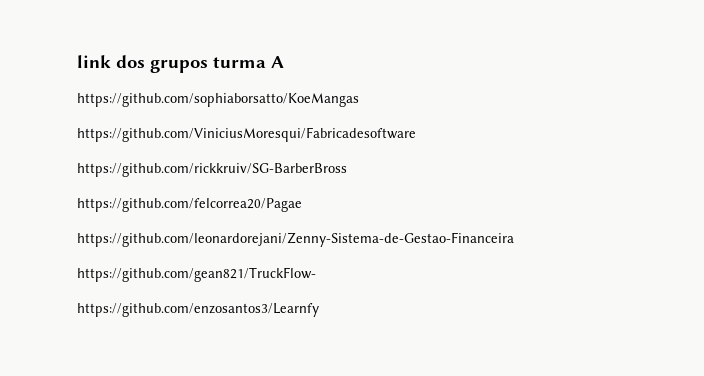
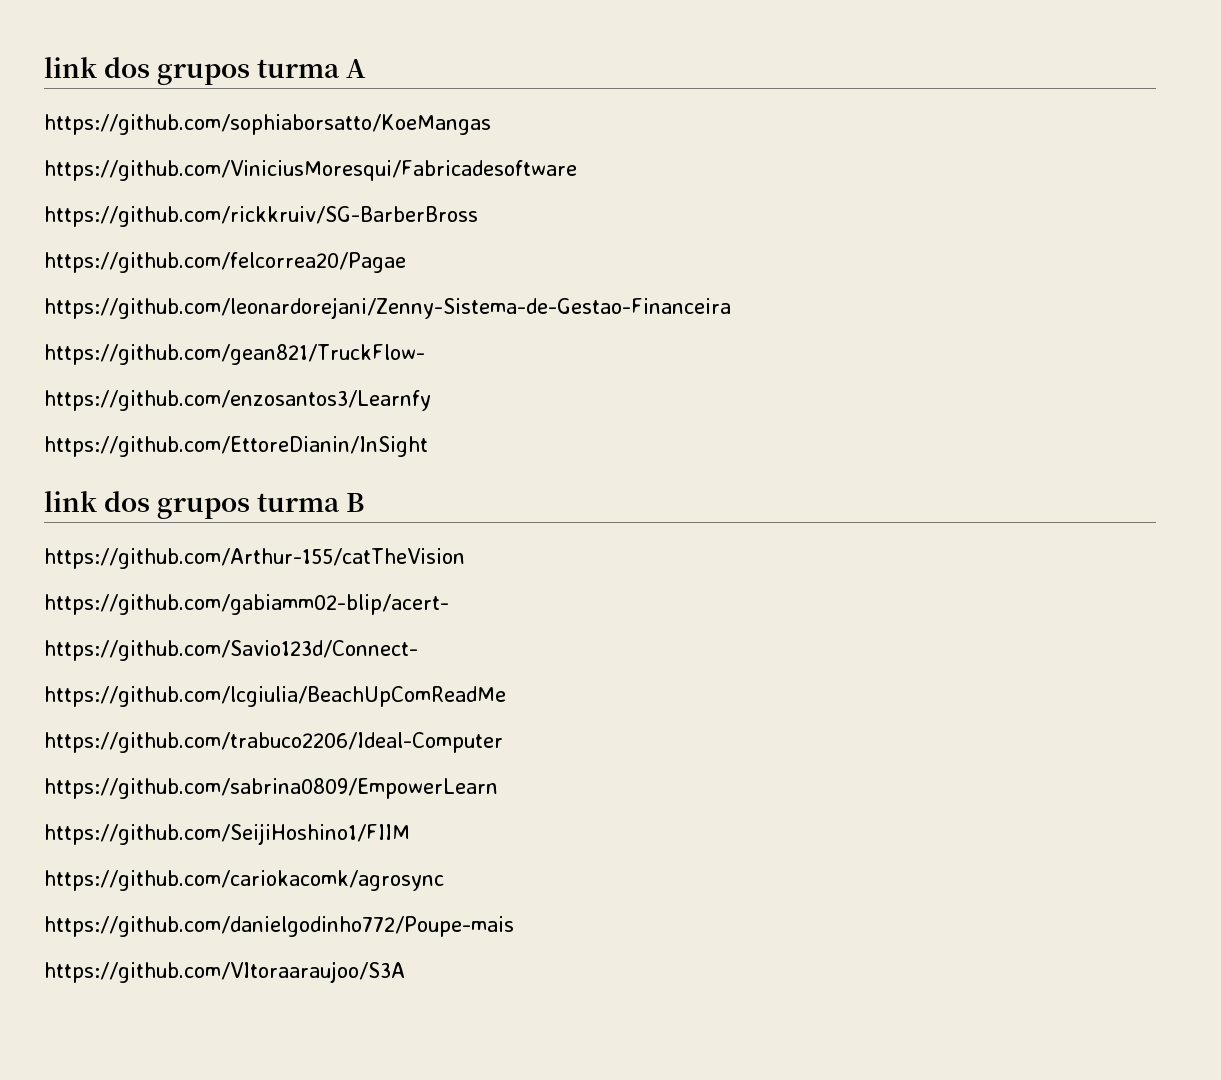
+ https://github.com/EttoreDianin/InSight
+ link dos grupos turma B
+ https://github.com/Arthur-155/catTheVision
+ https://github.com/gabiamm02-blip/acert-
+ https://github.com/Savio123d/Connect-
+ https://github.com/lcgiulia/BeachUpComReadMe
+ https://github.com/trabuco2206/Ideal-Computer
+ https://github.com/sabrina0809/EmpowerLearn
+ https://github.com/SeijiHoshino1/FIIM
+ https://github.com/cariokacomk/agrosync
+ https://github.com/danielgodinho772/Poupe-mais
+ https://github.com/VItoraaraujoo/S3A

